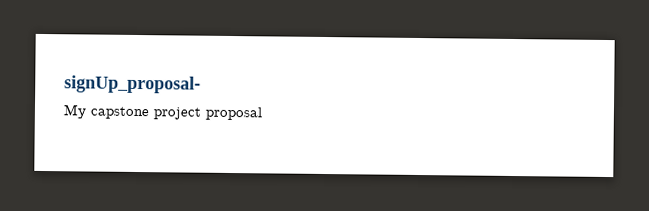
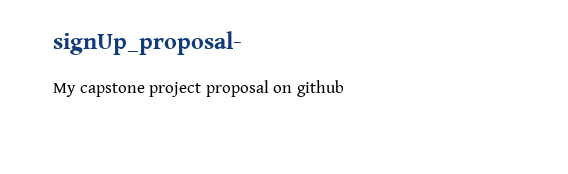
- My capstone project proposal
+ My capstone project proposal on github

